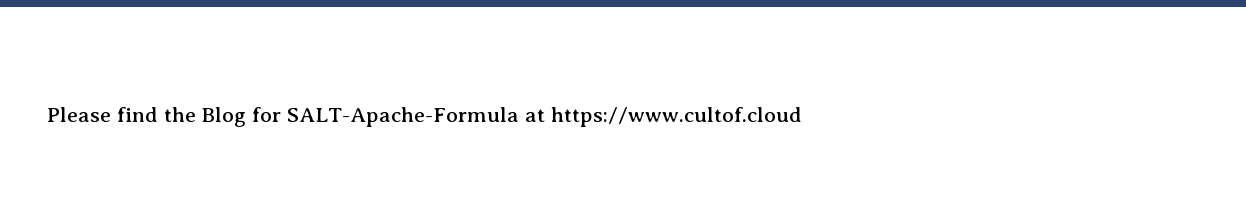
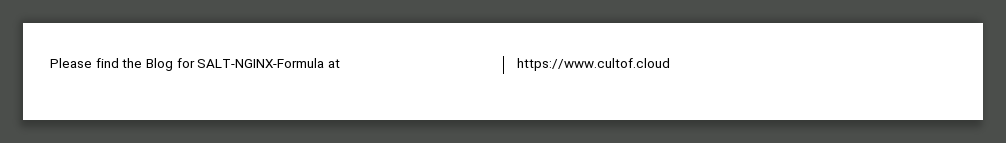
- Please find the Blog for SALT-Apache-Formula at https://www.cultof.cloud
+ Please find the Blog for SALT-NGINX-Formula at https://www.cultof.cloud

